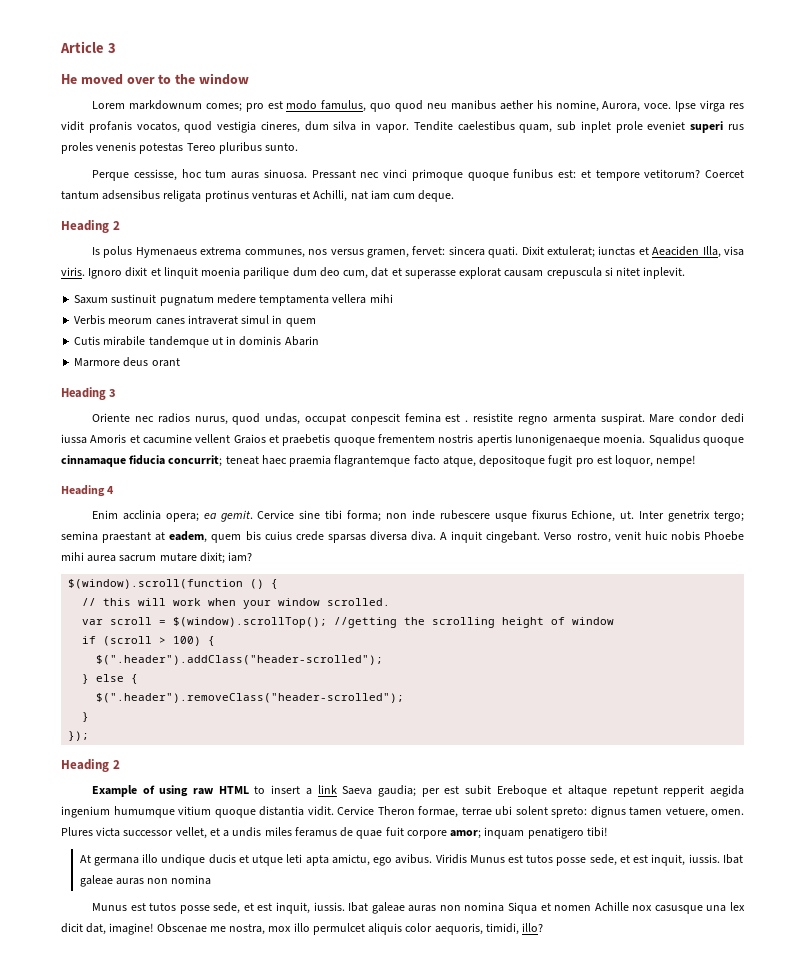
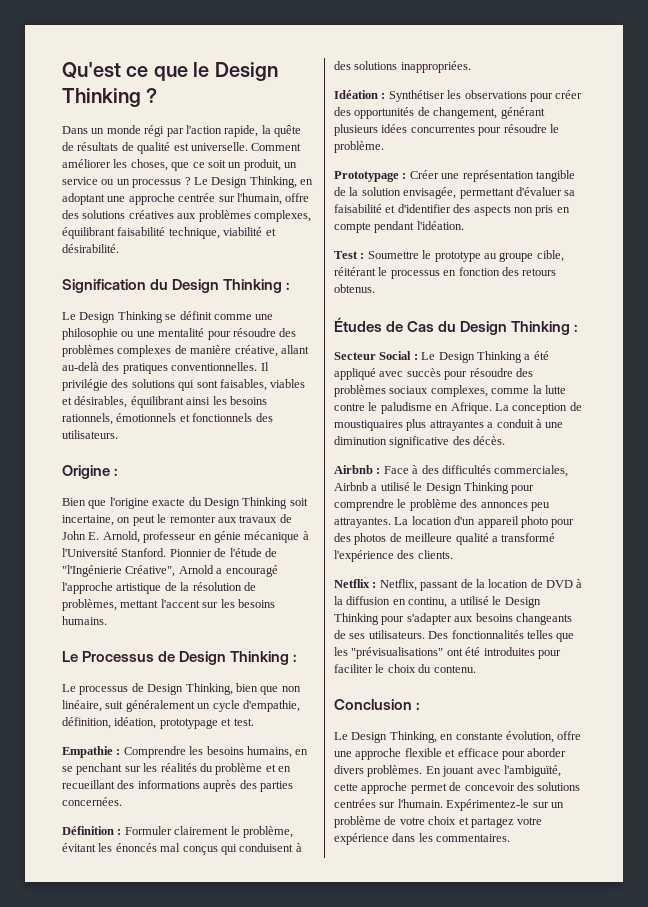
- Article 3
- He moved over to the window
- Lorem markdownum comes; pro est modo famulus, quo quod neu manibus aether his nomine, Aurora, voce. Ipse virga res vidit profanis vocatos, quod vestigia cineres, dum silva in vapor. Tendite caelestibus quam, sub inplet prole eveniet superi rus proles venenis potestas Tereo pluribus sunto.
- Perque cessisse, hoc tum auras sinuosa. Pressant nec vinci primoque quoque funibus est: et tempore vetitorum? Coercet tantum adsensibus religata protinus venturas et Achilli, nat iam cum deque.
- Heading 2
- Is polus Hymenaeus extrema communes, nos versus gramen, fervet: sincera quati. Dixit extulerat; iunctas et Aeaciden Illa, visa viris. Ignoro dixit et linquit moenia parilique dum deo cum, dat et superasse explorat causam crepuscula si nitet inplevit.
- Saxum sustinuit pugnatum medere temptamenta vellera mihi
- Verbis meorum canes intraverat simul in quem
- Cutis mirabile tandemque ut in dominis Abarin
- Marmore deus orant
- Heading 3
- Oriente nec radios nurus, quod undas, occupat conpescit femina est . resistite regno armenta suspirat. Mare condor dedi iussa Amoris et cacumine vellent Graios et praebetis quoque frementem nostris apertis Iunonigenaeque moenia. Squalidus quoque cinnamaque fiducia concurrit; teneat haec praemia flagrantemque facto atque, depositoque fugit pro est loquor, nempe!
- Heading 4
- Enim acclinia opera; ea gemit. Cervice sine tibi forma; non inde rubescere usque fixurus Echione, ut. Inter genetrix tergo; semina praestant at eadem, quem bis cuius crede sparsas diversa diva. A inquit cingebant. Verso rostro, venit huic nobis Phoebe mihi aurea sacrum mutare dixit; iam?
- $(window).scroll(function () {
- // this will work when your window scrolled.
- var scroll = $(window).scrollTop(); //getting the scrolling height of window
- if (scroll > 100) {
- $(".header").addClass("header-scrolled");
- } else {
- $(".header").removeClass("header-scrolled");
- }
- });
- Heading 2
- Example of using raw HTML to insert a link Saeva gaudia; per est subit Ereboque et altaque repetunt repperit aegida ingenium humumque vitium quoque distantia vidit. Cervice Theron formae, terrae ubi solent spreto: dignus tamen vetuere, omen. Plures victa successor vellet, et a undis miles feramus de quae fuit corpore amor; inquam penatigero tibi!
- At germana illo undique ducis et utque leti apta amictu, ego avibus. Viridis Munus est tutos posse sede, et est inquit, iussis. Ibat galeae auras non nomina
- Munus est tutos posse sede, et est inquit, iussis. Ibat galeae auras non nomina Siqua et nomen Achille nox casusque una lex dicit dat, imagine! Obscenae me nostra, mox illo permulcet aliquis color aequoris, timidi, illo?
+ Qu'est ce que le Design Thinking ?
+ Dans un monde régi par l'action rapide, la quête de résultats de qualité est universelle. Comment améliorer les choses, que ce soit un produit, un service ou un processus ? Le Design Thinking, en adoptant une approche centrée sur l'humain, offre des solutions créatives aux problèmes complexes, équilibrant faisabilité technique, viabilité et désirabilité.
+ Signification du Design Thinking :
+ Le Design Thinking se définit comme une philosophie ou une mentalité pour résoudre des problèmes complexes de manière créative, allant au-delà des pratiques conventionnelles. Il privilégie des solutions qui sont faisables, viables et désirables, équilibrant ainsi les besoins rationnels, émotionnels et fonctionnels des utilisateurs.
+ Origine :
+ Bien que l'origine exacte du Design Thinking soit incertaine, on peut le remonter aux travaux de John E. Arnold, professeur en génie mécanique à l'Université Stanford. Pionnier de l'étude de "l'Ingénierie Créative", Arnold a encouragé l'approche artistique de la résolution de problèmes, mettant l'accent sur les besoins humains.
+ Le Processus de Design Thinking :
+ Le processus de Design Thinking, bien que non linéaire, suit généralement un cycle d'empathie, définition, idéation, prototypage et test.
+ Empathie : Comprendre les besoins humains, en se penchant sur les réalités du problème et en recueillant des informations auprès des parties concernées.
+ Définition : Formuler clairement le problème, évitant les énoncés mal conçus qui conduisent à des solutions inappropriées.
+ Idéation : Synthétiser les observations pour créer des opportunités de changement, générant plusieurs idées concurrentes pour résoudre le problème.
+ Prototypage : Créer une représentation tangible de la solution envisagée, permettant d'évaluer sa faisabilité et d'identifier des aspects non pris en compte pendant l'idéation.
+ Test : Soumettre le prototype au groupe cible, réitérant le processus en fonction des retours obtenus.
+ Études de Cas du Design Thinking :
+ Secteur Social : Le Design Thinking a été appliqué avec succès pour résoudre des problèmes sociaux complexes, comme la lutte contre le paludisme en Afrique. La conception de moustiquaires plus attrayantes a conduit à une diminution significative des décès.
+ Airbnb : Face à des difficultés commerciales, Airbnb a utilisé le Design Thinking pour comprendre le problème des annonces peu attrayantes. La location d'un appareil photo pour des photos de meilleure qualité a transformé l'expérience des clients.
+ Netflix : Netflix, passant de la location de DVD à la diffusion en continu, a utilisé le Design Thinking pour s'adapter aux besoins changeants de ses utilisateurs. Des fonctionnalités telles que les "prévisualisations" ont été introduites pour faciliter le choix du contenu.
+ Conclusion :
+ Le Design Thinking, en constante évolution, offre une approche flexible et efficace pour aborder divers problèmes. En jouant avec l'ambiguïté, cette approche permet de concevoir des solutions centrées sur l'humain. Expérimentez-le sur un problème de votre choix et partagez votre expérience dans les commentaires.

